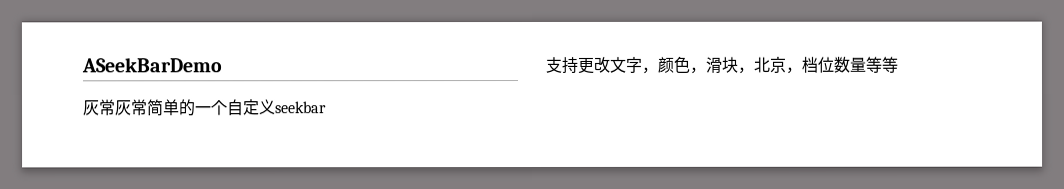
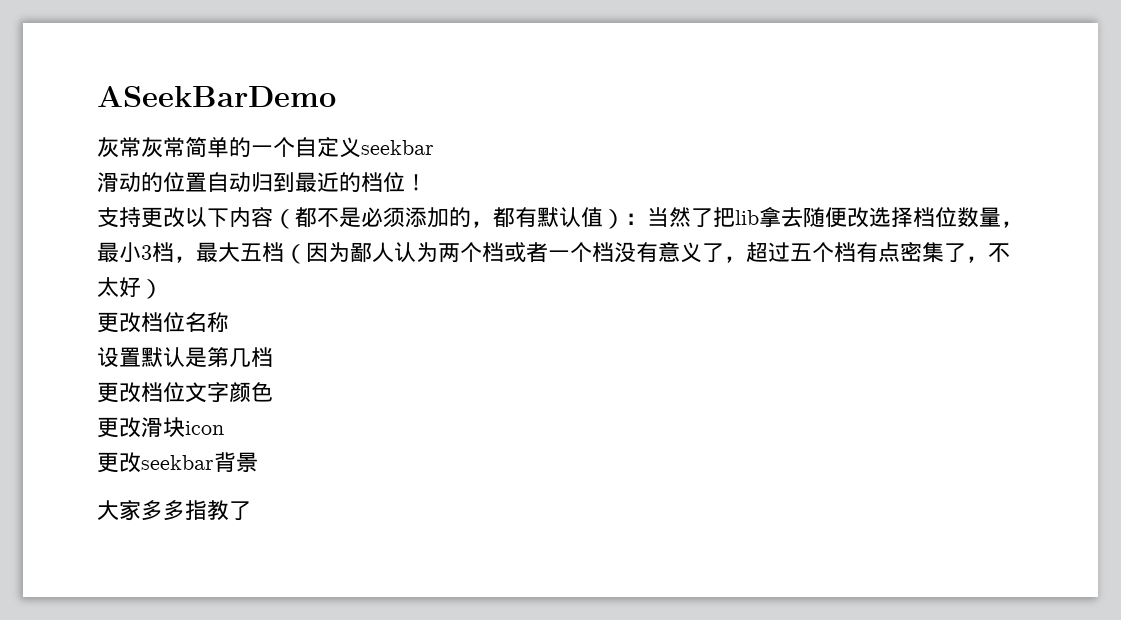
- 支持更改文字，颜色，滑块，北京，档位数量等等
+ 滑动的位置自动归到最近的档位！
+ 支持更改以下内容（都不是必须添加的，都有默认值）：当然了把lib拿去随便改选择档位数量，最小3档，最大五档（因为鄙人认为两个档或者一个档没有意义了，超过五个档有点密集了，不太好）
+ 更改档位名称
+ 设置默认是第几档
+ 更改档位文字颜色
+ 更改滑块icon
+ 更改seekbar背景
+ 大家多多指教了

